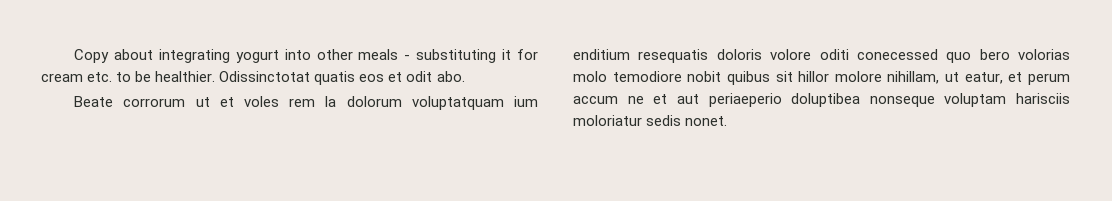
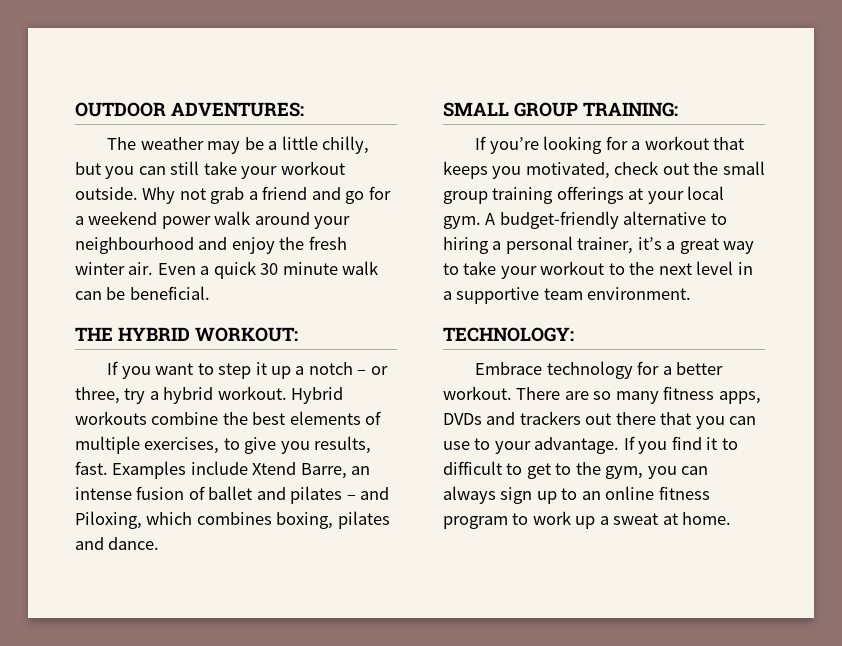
- Copy about integrating yogurt into other meals - substituting it for cream etc. to be healthier. Odissinctotat quatis eos et odit abo.
- Beate corrorum ut et voles rem la dolorum voluptatquam ium enditium resequatis doloris volore oditi conecessed quo bero volorias molo temodiore nobit quibus sit hillor molore nihillam, ut eatur, et perum accum ne et aut periaeperio doluptibea nonseque voluptam harisciis moloriatur sedis nonet.
+ OUTDOOR ADVENTURES:
+ The weather may be a little chilly, but you can still take your workout outside. Why not grab a friend and go for a weekend power walk around your neighbourhood and enjoy the fresh winter air. Even a quick 30 minute walk can be beneficial.
+ THE HYBRID WORKOUT:
+ If you want to step it up a notch – or three, try a hybrid workout. Hybrid workouts combine the best elements of multiple exercises, to give you results, fast. Examples include Xtend Barre, an intense fusion of ballet and pilates – and Piloxing, which combines boxing, pilates and dance.
+ SMALL GROUP TRAINING:
+ If you’re looking for a workout that keeps you motivated, check out the small group training offerings at your local gym. A budget-friendly alternative to hiring a personal trainer, it’s a great way to take your workout to the next level in a supportive team environment.
+ TECHNOLOGY:
+ Embrace technology for a better workout. There are so many fitness apps, DVDs and trackers out there that you can use to your advantage. If you find it to difficult to get to the gym, you can always sign up to an online fitness program to work up a sweat at home.

